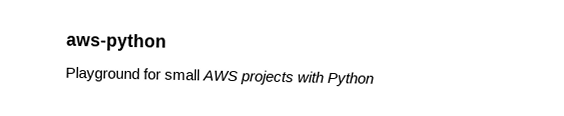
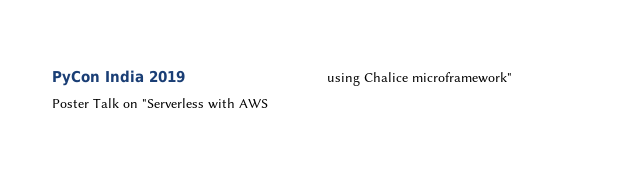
- aws-python
- Playground for small AWS projects with Python
+ PyCon India 2019
+ Poster Talk on "Serverless with AWS using Chalice microframework"

